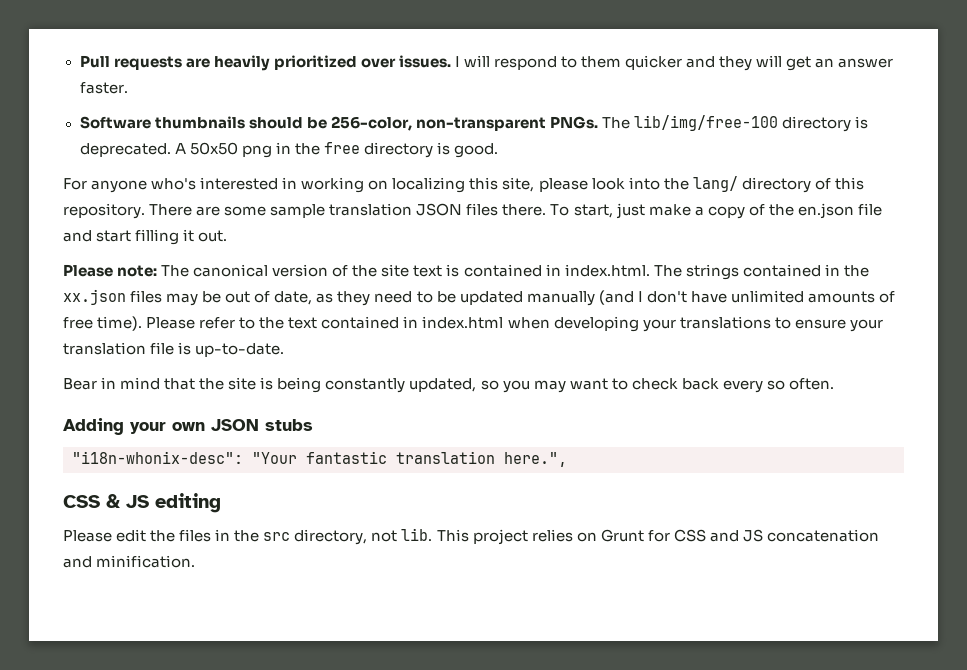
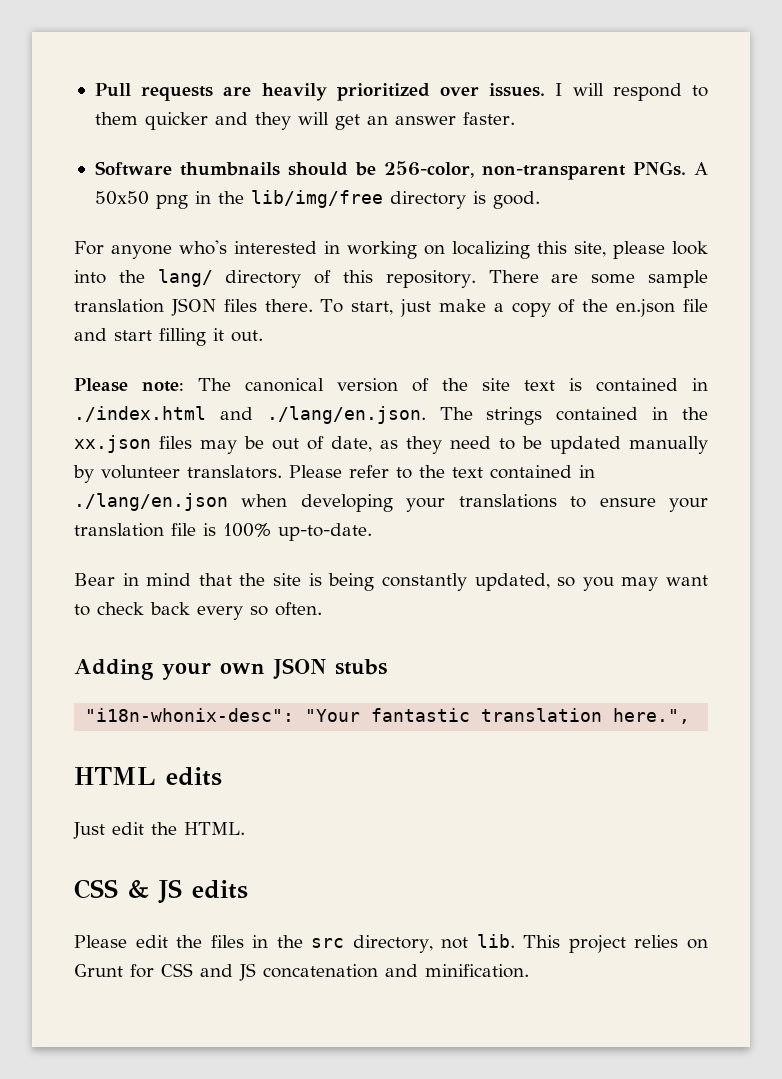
- The lib/img/free-100 directory is deprecated.
- A 50x50 png in the free directory is good.
+ A 50x50 png in the lib/img/free directory is good.
- Please note: The canonical version of the site text is contained in index.html. The strings contained in the xx.json files may be out of date, as they need to be updated manually (and I don't have unlimited amounts of free time).
+ Please note: The canonical version of the site text is contained in ./index.html and ./lang/en.json. The strings contained in the xx.json files may be out of date, as they need to be updated manually by volunteer translators.
- Please refer to the text contained in index.html when developing your translations to ensure your translation file is up-to-date.
+ Please refer to the text contained in ./lang/en.json when developing your translations to ensure your translation file is 100% up-to-date.
+ HTML edits
+ Just edit the HTML.
- CSS & JS editing
+ CSS & JS edits

